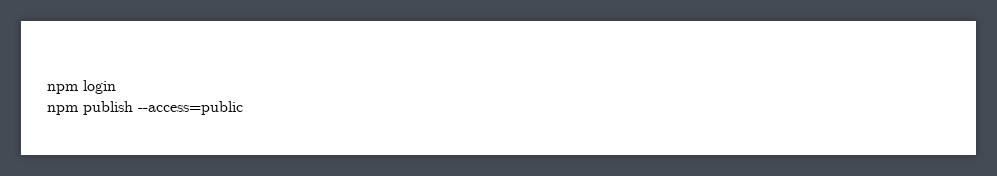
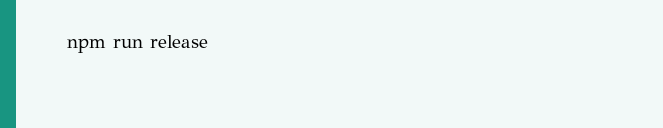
- npm login
- npm publish --access=public
+ npm run release

